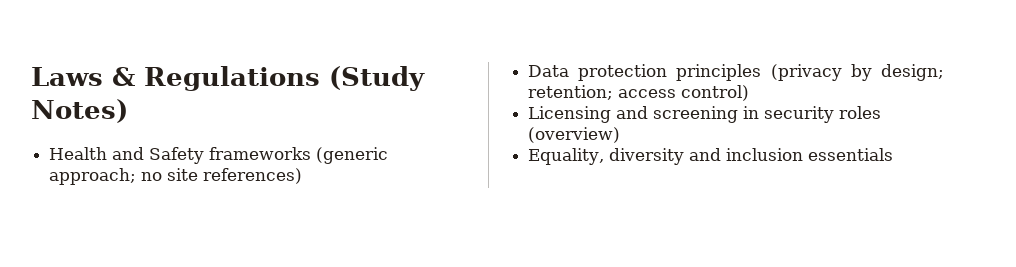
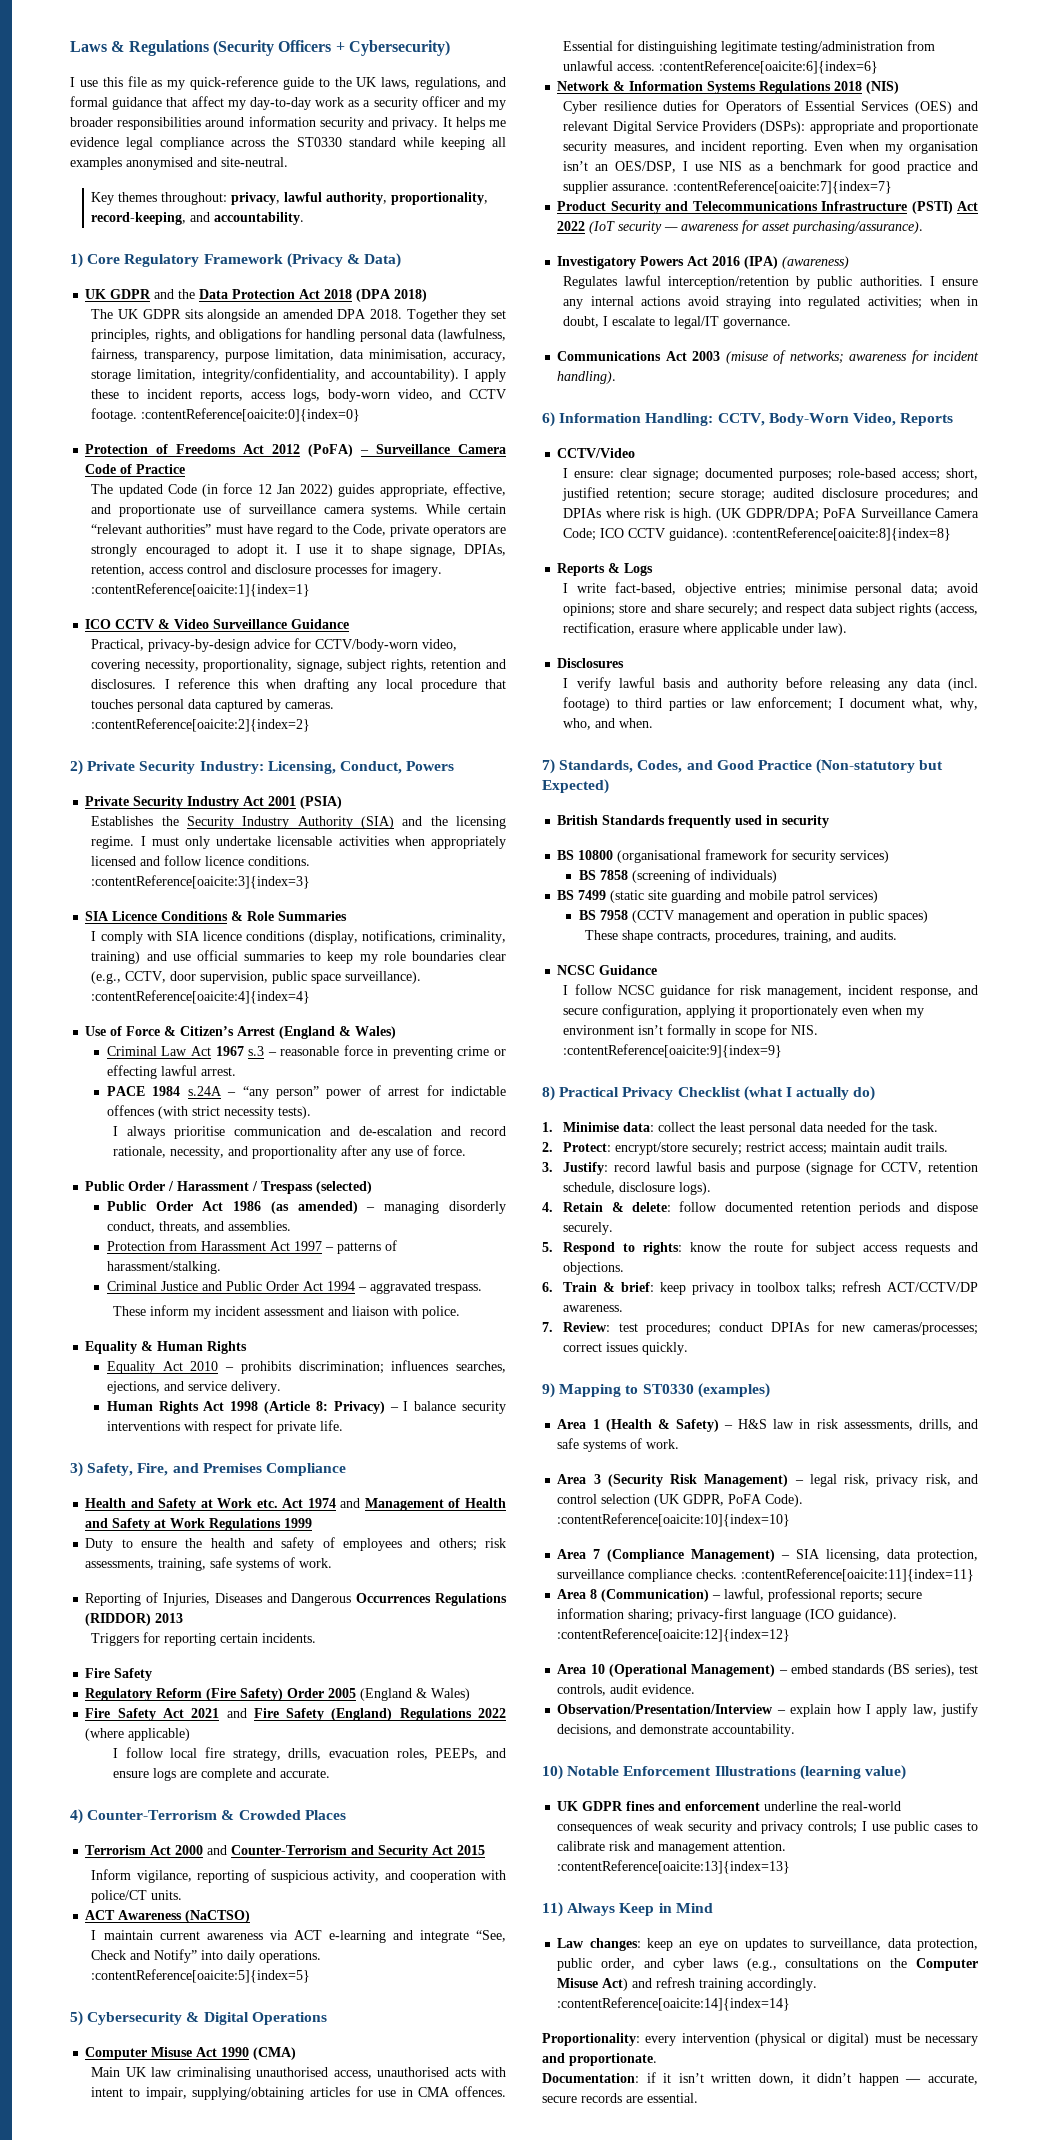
- Laws & Regulations (Study Notes)
- Health and Safety frameworks (generic approach; no site references)
- Data protection principles (privacy by design; retention; access control)
- Licensing and screening in security roles (overview)
- Equality, diversity and inclusion essentials
+ Laws & Regulations (Security Officers + Cybersecurity)
+ I use this file as my quick-reference guide to the UK laws, regulations, and formal guidance that affect my day-to-day work as a security officer and my broader responsibilities around information security and privacy. It helps me evidence legal compliance across the ST0330 standard while keeping all examples anonymised and site-neutral.
+ Key themes throughout: privacy, lawful authority, proportionality, record-keeping, and accountability.
+ 1) Core Regulatory Framework (Privacy & Data)
+ UK GDPR and the Data Protection Act 2018 (DPA 2018)
+ The UK GDPR sits alongside an amended DPA 2018. Together they set principles, rights, and obligations for handling personal data (lawfulness, fairness, transparency, purpose limitation, data minimisation, accuracy, storage limitation, integrity/confidentiality, and accountability). I apply these to incident reports, access logs, body-worn video, and CCTV footage. :contentReference[oaicite:0]{index=0}
+ Protection of Freedoms Act 2012 (PoFA) – Surveillance Camera Code of Practice
+ The updated Code (in force 12 Jan 2022) guides appropriate, effective, and proportionate use of surveillance camera systems. While certain “relevant authorities” must have regard to the Code, private operators are strongly encouraged to adopt it. I use it to shape signage, DPIAs, retention, access control and disclosure processes for imagery. :contentReference[oaicite:1]{index=1}
+ ICO CCTV & Video Surveillance Guidance
+ Practical, privacy-by-design advice for CCTV/body-worn video, covering necessity, proportionality, signage, subject rights, retention and disclosures. I reference this when drafting any local procedure that touches personal data captured by cameras. :contentReference[oaicite:2]{index=2}
+ 2) Private Security Industry: Licensing, Conduct, Powers
+ Private Security Industry Act 2001 (PSIA)
+ Establishes the Security Industry Authority (SIA) and the licensing regime. I must only undertake licensable activities when appropriately licensed and follow licence conditions. :contentReference[oaicite:3]{index=3}
+ SIA Licence Conditions & Role Summaries
+ I comply with SIA licence conditions (display, notifications, criminality, training) and use official summaries to keep my role boundaries clear (e.g., CCTV, door supervision, public space surveillance). :contentReference[oaicite:4]{index=4}
+ Use of Force & Citizen’s Arrest (England & Wales)
+ Criminal Law Act 1967 s.3 – reasonable force in preventing crime or effecting lawful arrest.
+ PACE 1984 s.24A – “any person” power of arrest for indictable offences (with strict necessity tests).
+ I always prioritise communication and de-escalation and record rationale, necessity, and proportionality after any use of force.
+ Public Order / Harassment / Trespass (selected)
+ Public Order Act 1986 (as amended) – managing disorderly conduct, threats, and assemblies.
+ Protection from Harassment Act 1997 – patterns of harassment/stalking.
+ Criminal Justice and Public Order Act 1994 – aggravated trespass.
+ These inform my incident assessment and liaison with police.
+ Equality & Human Rights
+ Equality Act 2010 – prohibits discrimination; influences searches, ejections, and service delivery.
+ Human Rights Act 1998 (Article 8: Privacy) – I balance security interventions with respect for private life.
+ 3) Safety, Fire, and Premises Compliance
+ Health and Safety at Work etc. Act 1974 and Management of Health and Safety at Work Regulations 1999
+ Duty to ensure the health and safety of employees and others; risk assessments, training, safe systems of work.
+ Reporting of Injuries, Diseases and Dangerous Occurrences Regulations (RIDDOR) 2013
+ Triggers for reporting certain incidents.
+ Fire Safety
+ Regulatory Reform (Fire Safety) Order 2005 (England & Wales)
+ Fire Safety Act 2021 and Fire Safety (England) Regulations 2022 (where applicable)
+ I follow local fire strategy, drills, evacuation roles, PEEPs, and ensure logs are complete and accurate.
+ 4) Counter-Terrorism & Crowded Places
+ Terrorism Act 2000 and Counter-Terrorism and Security Act 2015
+ Inform vigilance, reporting of suspicious activity, and cooperation with police/CT units.
+ ACT Awareness (NaCTSO)
+ I maintain current awareness via ACT e-learning and integrate “See, Check and Notify” into daily operations. :contentReference[oaicite:5]{index=5}
+ 5) Cybersecurity & Digital Operations
+ Computer Misuse Act 1990 (CMA)
+ Main UK law criminalising unauthorised access, unauthorised acts with intent to impair, supplying/obtaining articles for use in CMA offences. Essential for distinguishing legitimate testing/administration from unlawful access. :contentReference[oaicite:6]{index=6}
+ Network & Information Systems Regulations 2018 (NIS)
+ Cyber resilience duties for Operators of Essential Services (OES) and relevant Digital Service Providers (DSPs): appropriate and proportionate security measures, and incident reporting. Even when my organisation isn’t an OES/DSP, I use NIS as a benchmark for good practice and supplier assurance. :contentReference[oaicite:7]{index=7}
+ Product Security and Telecommunications Infrastructure (PSTI) Act 2022 (IoT security — awareness for asset purchasing/assurance).
+ Investigatory Powers Act 2016 (IPA) (awareness)
+ Regulates lawful interception/retention by public authorities. I ensure any internal actions avoid straying into regulated activities; when in doubt, I escalate to legal/IT governance.
+ Communications Act 2003 (misuse of networks; awareness for incident handling).
+ 6) Information Handling: CCTV, Body-Worn Video, Reports
+ CCTV/Video
+ I ensure: clear signage; documented purposes; role-based access; short, justified retention; secure storage; audited disclosure procedures; and DPIAs where risk is high. (UK GDPR/DPA; PoFA Surveillance Camera Code; ICO CCTV guidance). :contentReference[oaicite:8]{index=8}
+ Reports & Logs
+ I write fact-based, objective entries; minimise personal data; avoid opinions; store and share securely; and respect data subject rights (access, rectification, erasure where applicable under law).
+ Disclosures
+ I verify lawful basis and authority before releasing any data (incl. footage) to third parties or law enforcement; I document what, why, who, and when.
+ 7) Standards, Codes, and Good Practice (Non-statutory but Expected)
+ British Standards frequently used in security
+ BS 10800 (organisational framework for security services)
+ BS 7858 (screening of individuals)
+ BS 7499 (static site guarding and mobile patrol services)
+ BS 7958 (CCTV management and operation in public spaces)
+ These shape contracts, procedures, training, and audits.
+ NCSC Guidance
+ I follow NCSC guidance for risk management, incident response, and secure configuration, applying it proportionately even when my environment isn’t formally in scope for NIS. :contentReference[oaicite:9]{index=9}
+ 8) Practical Privacy Checklist (what I actually do)
+ 1. Minimise data: collect the least personal data needed for the task.
+ 2. Protect: encrypt/store securely; restrict access; maintain audit trails.
+ 3. Justify: record lawful basis and purpose (signage for CCTV, retention schedule, disclosure logs).
+ 4. Retain & delete: follow documented retention periods and dispose securely.
+ 5. Respond to rights: know the route for subject access requests and objections.
+ 6. Train & brief: keep privacy in toolbox talks; refresh ACT/CCTV/DP awareness.
+ 7. Review: test procedures; conduct DPIAs for new cameras/processes; correct issues quickly.
+ 9) Mapping to ST0330 (examples)
+ Area 1 (Health & Safety) – H&S law in risk assessments, drills, and safe systems of work.
+ Area 3 (Security Risk Management) – legal risk, privacy risk, and control selection (UK GDPR, PoFA Code). :contentReference[oaicite:10]{index=10}
+ Area 7 (Compliance Management) – SIA licensing, data protection, surveillance compliance checks. :contentReference[oaicite:11]{index=11}
+ Area 8 (Communication) – lawful, professional reports; secure information sharing; privacy-first language (ICO guidance). :contentReference[oaicite:12]{index=12}
+ Area 10 (Operational Management) – embed standards (BS series), test controls, audit evidence.
+ Observation/Presentation/Interview – explain how I apply law, justify decisions, and demonstrate accountability.
+ 10) Notable Enforcement Illustrations (learning value)
+ UK GDPR fines and enforcement underline the real-world consequences of weak security and privacy controls; I use public cases to calibrate risk and management attention. :contentReference[oaicite:13]{index=13}
+ 11) Always Keep in Mind
+ Law changes: keep an eye on updates to surveillance, data protection, public order, and cyber laws (e.g., consultations on the Computer Misuse Act) and refresh training accordingly. :contentReference[oaicite:14]{index=14}
+ Proportionality: every intervention (physical or digital) must be necessary and proportionate.
+ Documentation: if it isn’t written down, it didn’t happen — accurate, secure records are essential.

